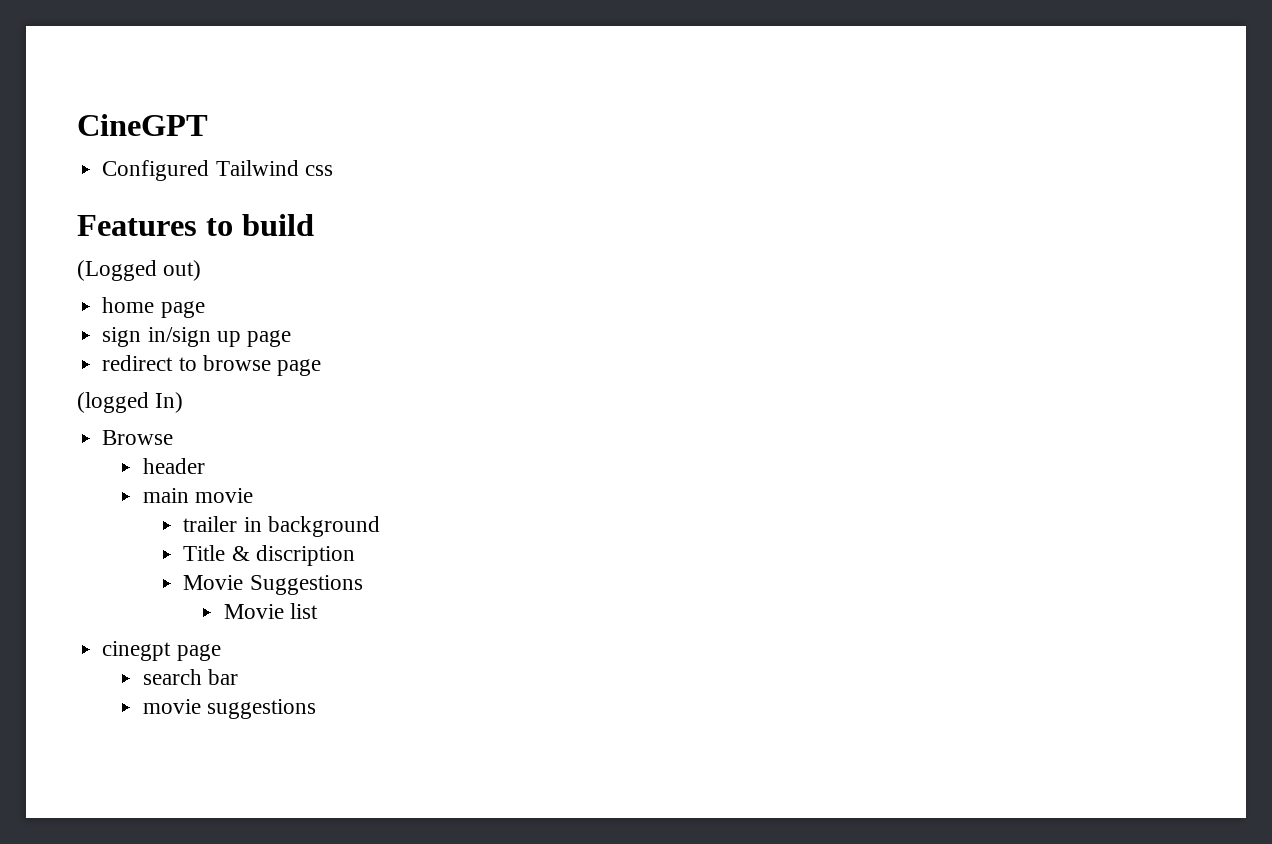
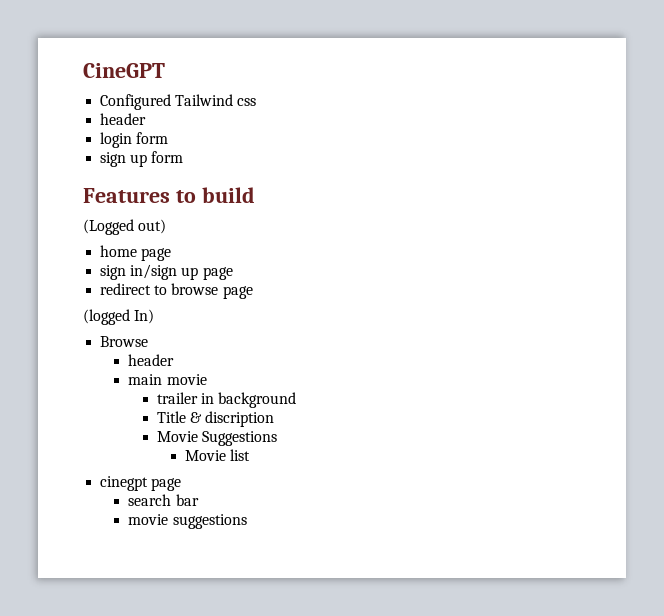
  Configured Tailwind css
+ header
+ login form
+ sign up form

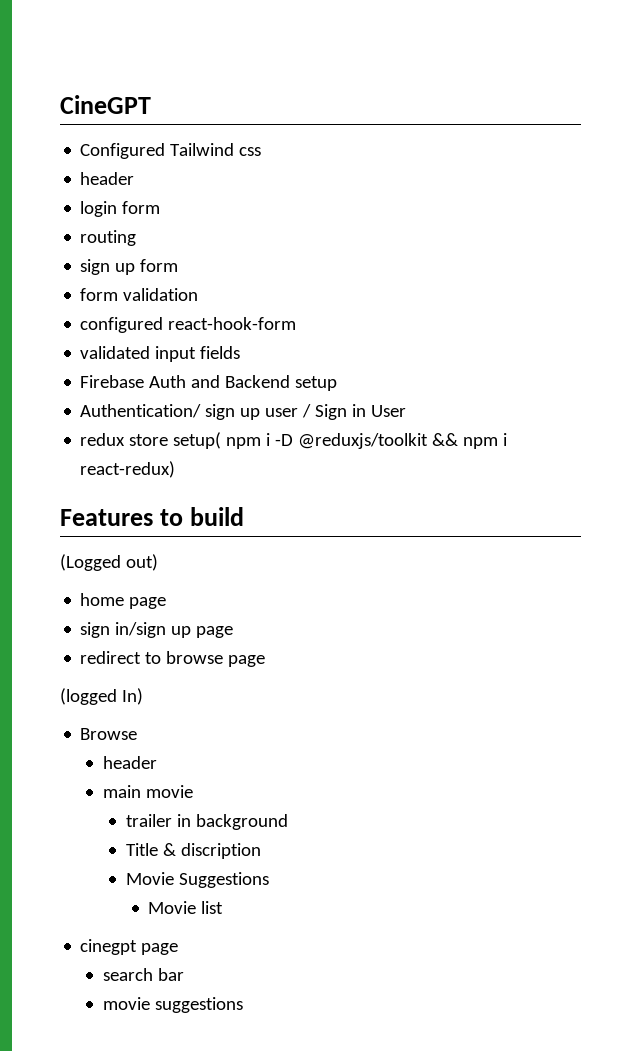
+ routing
+ form validation
+ configured react-hook-form
+ validated input fields
+ Firebase Auth and Backend setup
+ Authentication/ sign up user / Sign in User
+ redux store setup( npm i -D @reduxjs/toolkit && npm i react-redux)

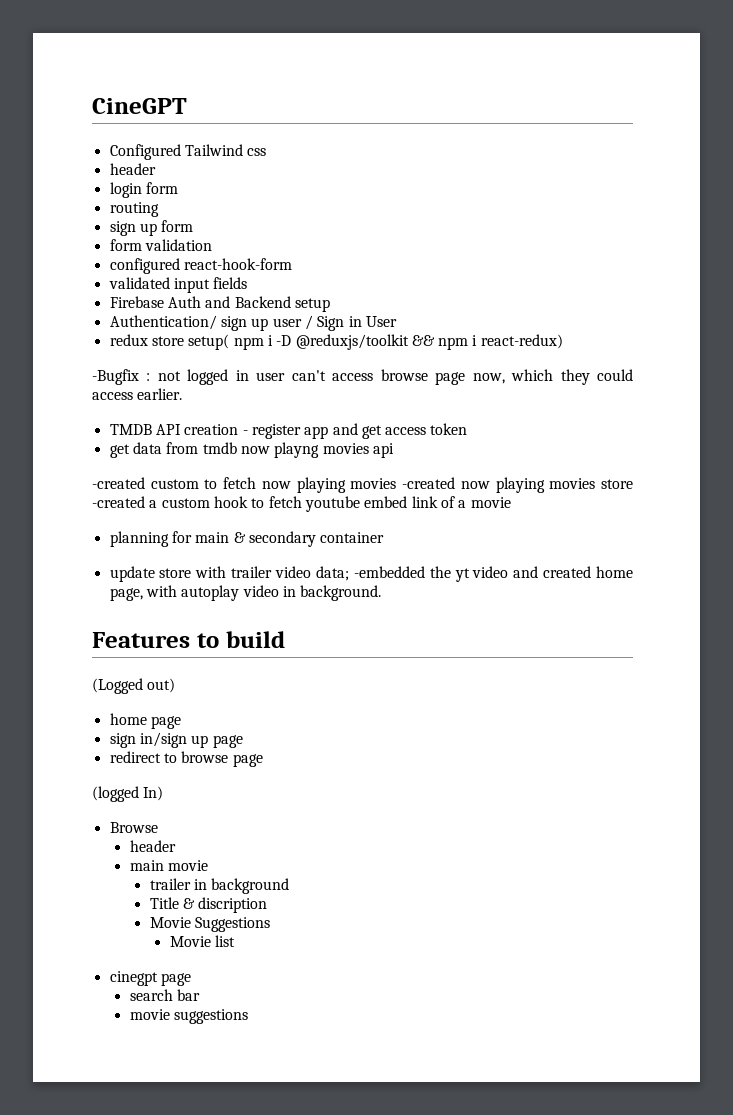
+ -Bugfix : not logged in user can't access browse page now, which they could access earlier.
+ TMDB API creation - register app and get access token
+ get data from tmdb now playng movies api
+ -created custom to fetch now playing movies -created now playing movies store -created a custom hook to fetch youtube embed link of a movie
+ planning for main & secondary container
+ update store with trailer video data; -embedded the yt video and created home page, with autoplay video in background.

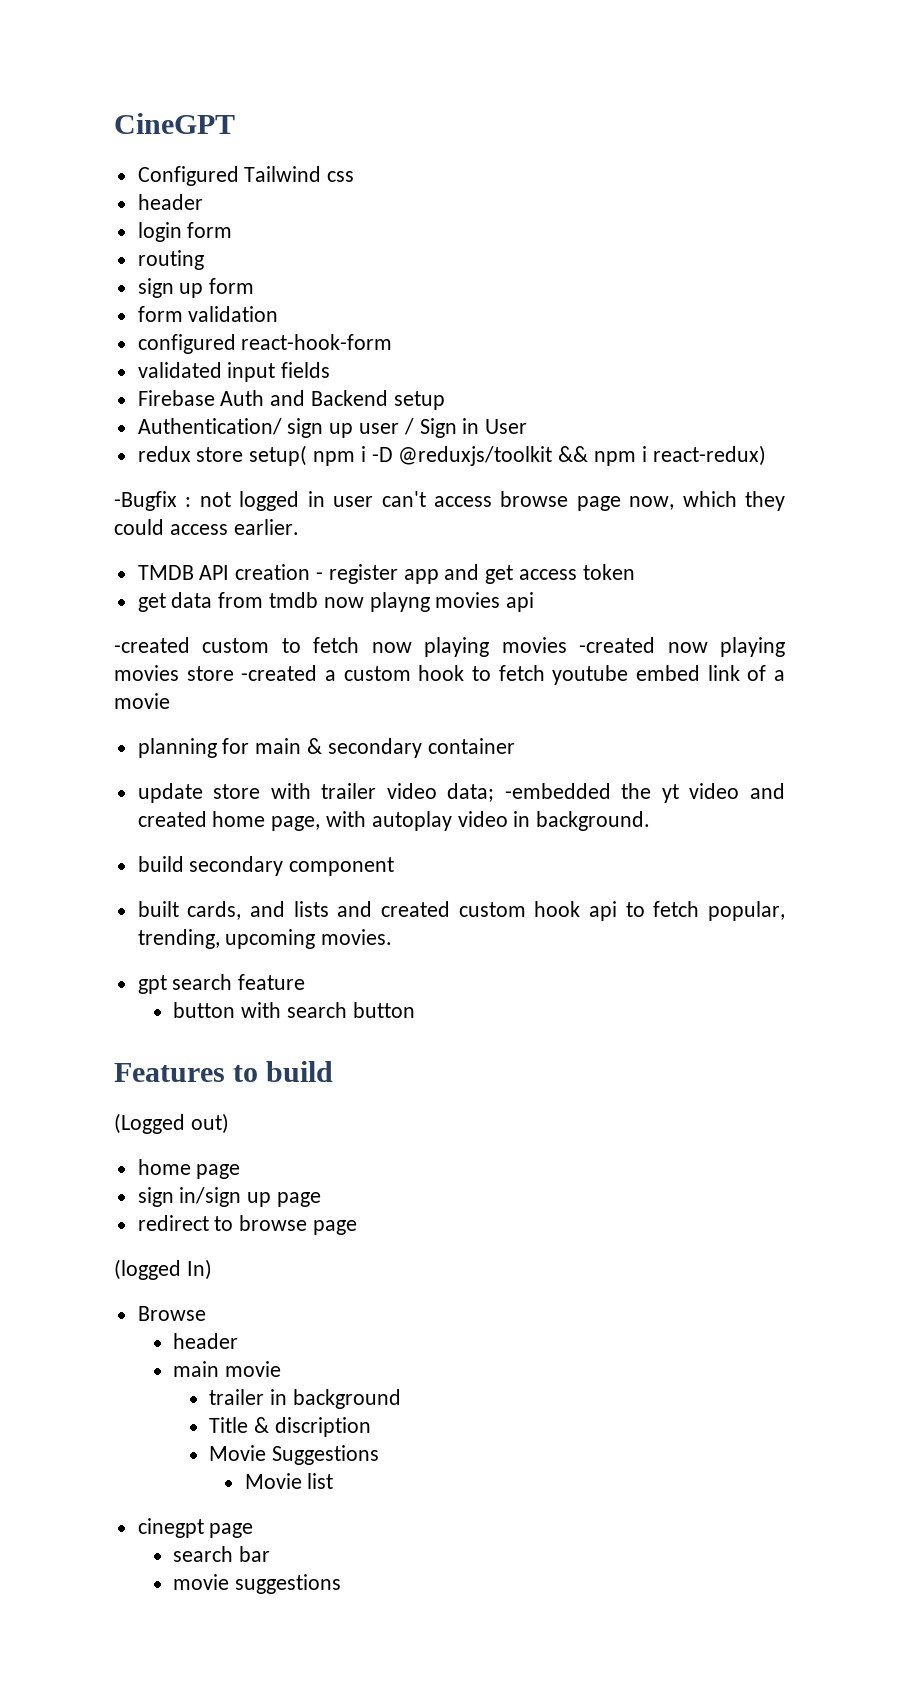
+ build secondary component
+ built cards, and lists and created custom hook api to fetch popular, trending, upcoming movies.
+ gpt search feature
+ button with search button

